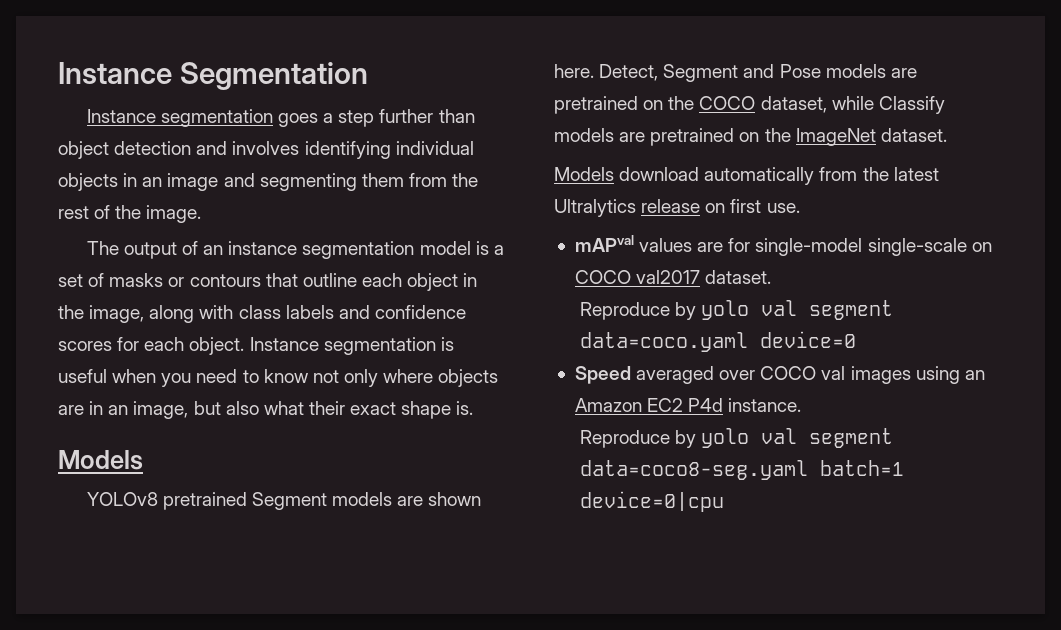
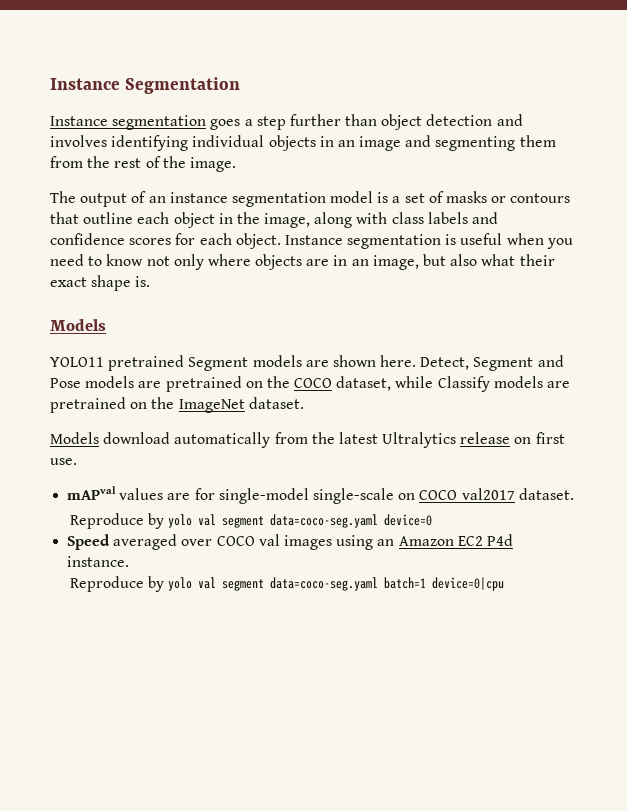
- YOLOv8 pretrained Segment models are shown here.
+ YOLO11 pretrained Segment models are shown here.
- Reproduce by yolo val segment data=coco.yaml device=0
+ Reproduce by yolo val segment data=coco-seg.yaml device=0
- Reproduce by yolo val segment data=coco8-seg.yaml batch=1 device=0|cpu
+ Reproduce by yolo val segment data=coco-seg.yaml batch=1 device=0|cpu

